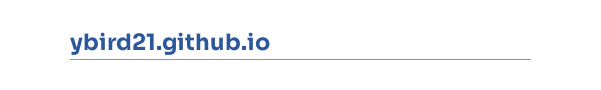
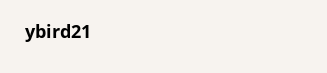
- ybird21.github.io
+ ybird21

